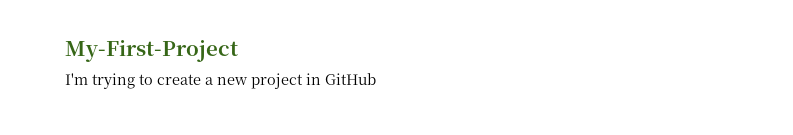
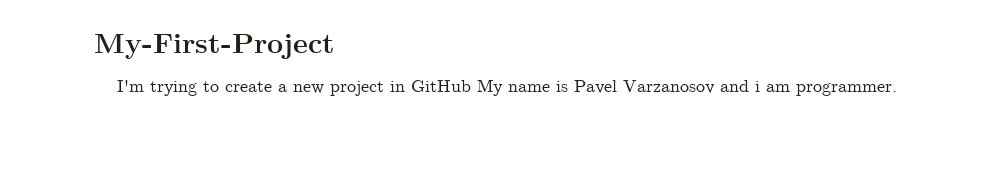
- I'm trying to create a new project in GitHub
+ I'm trying to create a new project in GitHub My name is Pavel Varzanosov and i am programmer.

